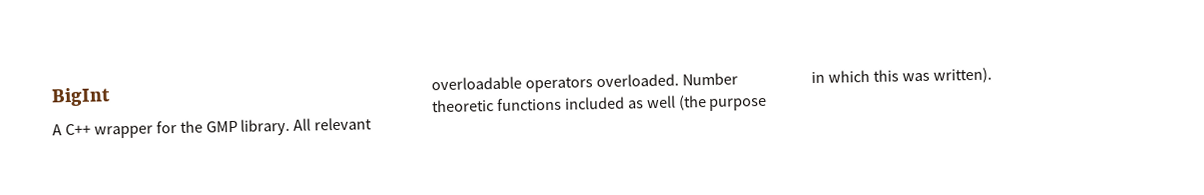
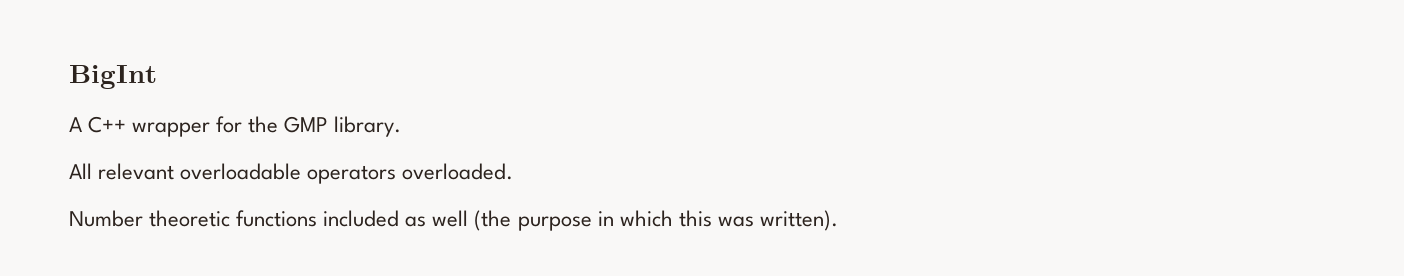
- A C++ wrapper for the GMP library. All relevant overloadable operators overloaded. Number theoretic functions included as well (the purpose in which this was written).
+ A C++ wrapper for the GMP library.
+ All relevant overloadable operators overloaded.
+ Number theoretic functions included as well (the purpose in which this was written).

